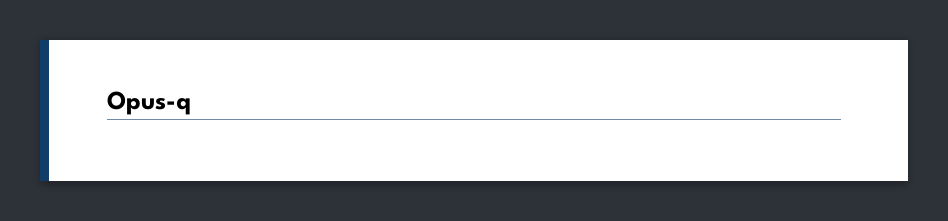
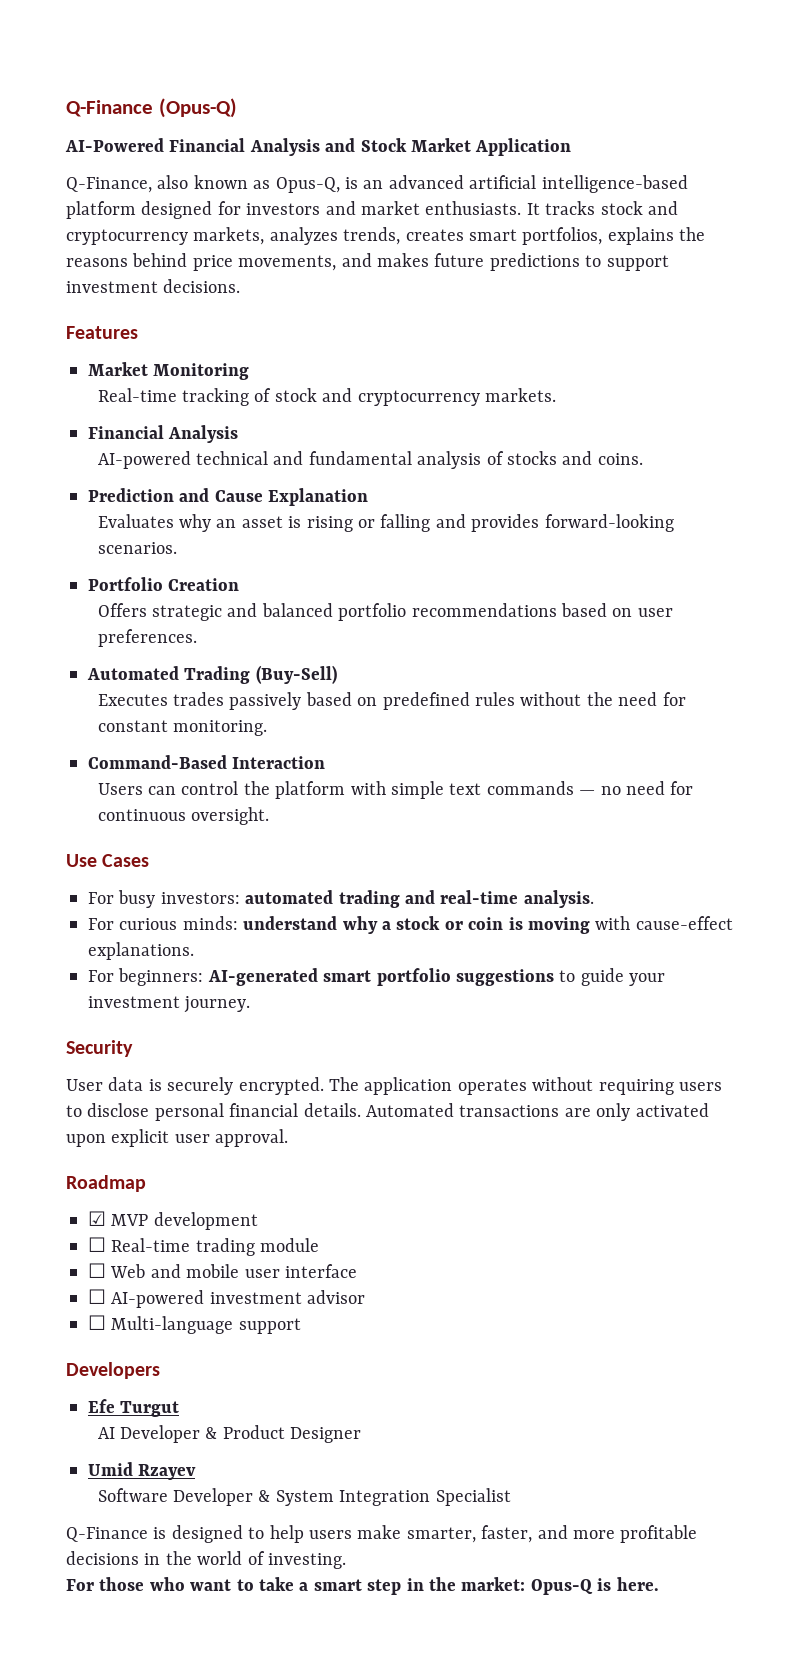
- Opus-q
+ Q-Finance (Opus-Q)
+ AI-Powered Financial Analysis and Stock Market Application
+ Q-Finance, also known as Opus-Q, is an advanced artificial intelligence-based platform designed for investors and market enthusiasts. It tracks stock and cryptocurrency markets, analyzes trends, creates smart portfolios, explains the reasons behind price movements, and makes future predictions to support investment decisions.
+ Features
+ Market Monitoring
+ Real-time tracking of stock and cryptocurrency markets.
+ Financial Analysis
+ AI-powered technical and fundamental analysis of stocks and coins.
+ Prediction and Cause Explanation
+ Evaluates why an asset is rising or falling and provides forward-looking scenarios.
+ Portfolio Creation
+ Offers strategic and balanced portfolio recommendations based on user preferences.
+ Automated Trading (Buy-Sell)
+ Executes trades passively based on predefined rules without the need for constant monitoring.
+ Command-Based Interaction
+ Users can control the platform with simple text commands — no need for continuous oversight.
+ Use Cases
+ For busy investors: automated trading and real-time analysis.
+ For curious minds: understand why a stock or coin is moving with cause-effect explanations.
+ For beginners: AI-generated smart portfolio suggestions to guide your investment journey.
+ Security
+ User data is securely encrypted. The application operates without requiring users to disclose personal financial details. Automated transactions are only activated upon explicit user approval.
+ Roadmap
+ ☑ MVP development
+ ☐ Real-time trading module
+ ☐ Web and mobile user interface
+ ☐ AI-powered investment advisor
+ ☐ Multi-language support
+ Developers
+ Efe Turgut
+ AI Developer & Product Designer
+ Umid Rzayev
+ Software Developer & System Integration Specialist
+ Q-Finance is designed to help users make smarter, faster, and more profitable decisions in the world of investing.
+ For those who want to take a smart step in the market: Opus-Q is here.

